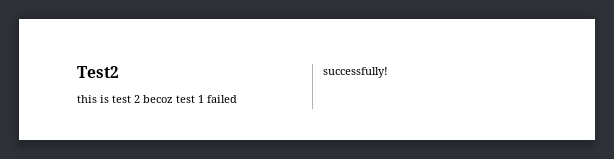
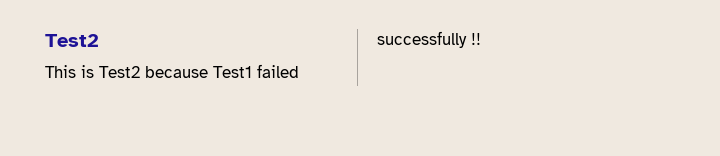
- this is test 2 becoz test 1 failed successfully!
+ This is Test2 because Test1 failed successfully !!

